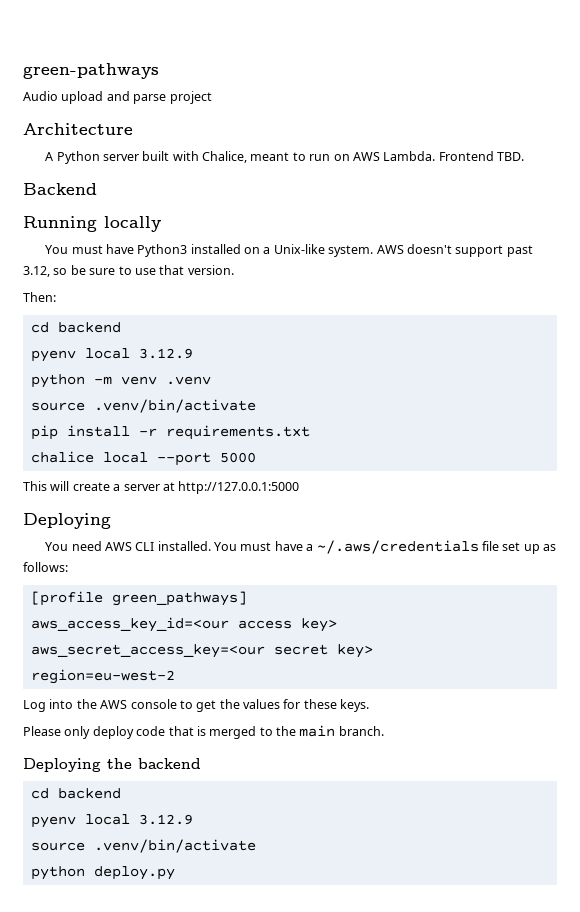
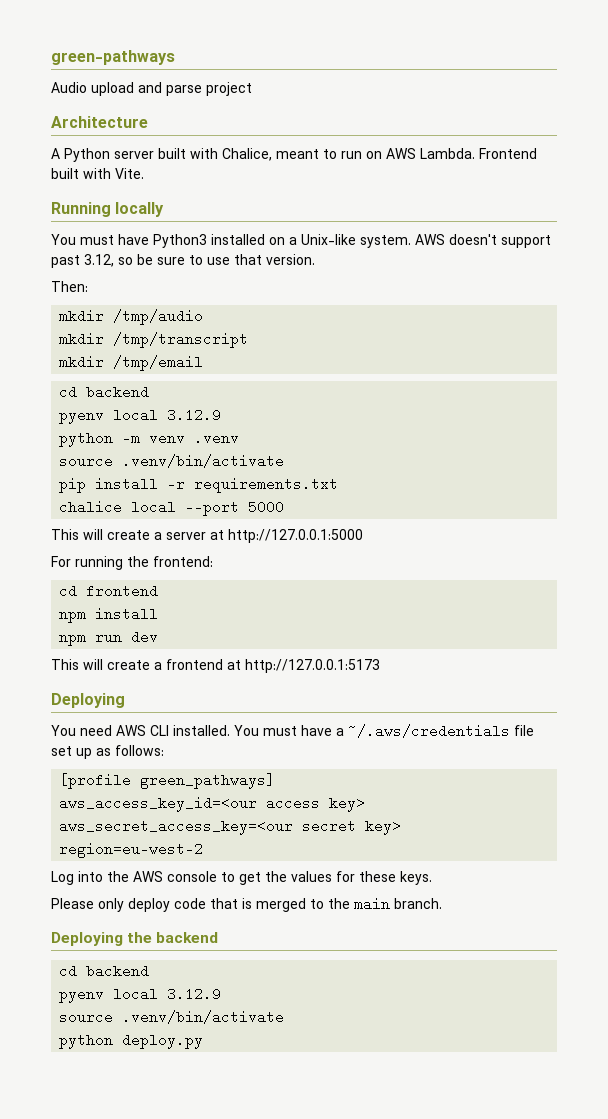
- Frontend TBD.
- Backend
+ Frontend built with Vite.
+ mkdir /tmp/audio
+ mkdir /tmp/transcript
+ mkdir /tmp/email
+ For running the frontend:
+ cd frontend
+ npm install
+ npm run dev
+ This will create a frontend at http://127.0.0.1:5173

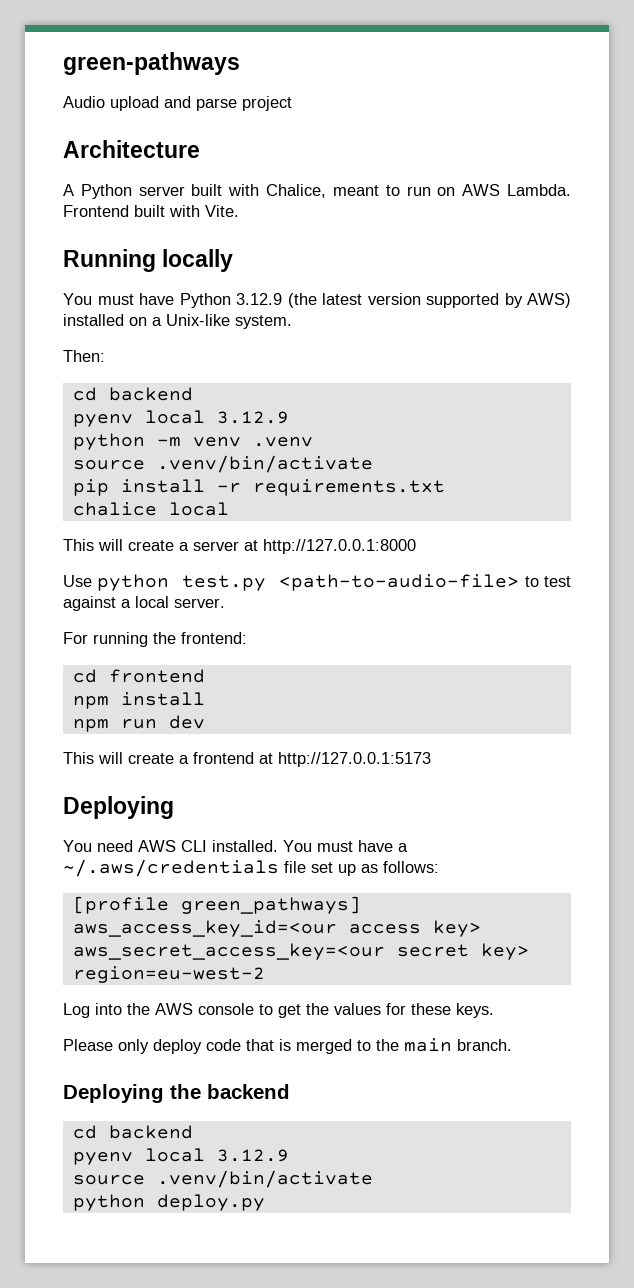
- You must have Python3 installed on a Unix-like system. AWS doesn't support past 3.12, so be sure to use that version.
+ You must have Python 3.12.9 (the latest version supported by AWS) installed on a Unix-like system.
  Then:
- mkdir /tmp/audio
- mkdir /tmp/transcript
- mkdir /tmp/email
- chalice local --port 5000
+ chalice local
- This will create a server at http://127.0.0.1:5000
+ This will create a server at http://127.0.0.1:8000
+ Use python test.py <path-to-audio-file> to test against a local server.

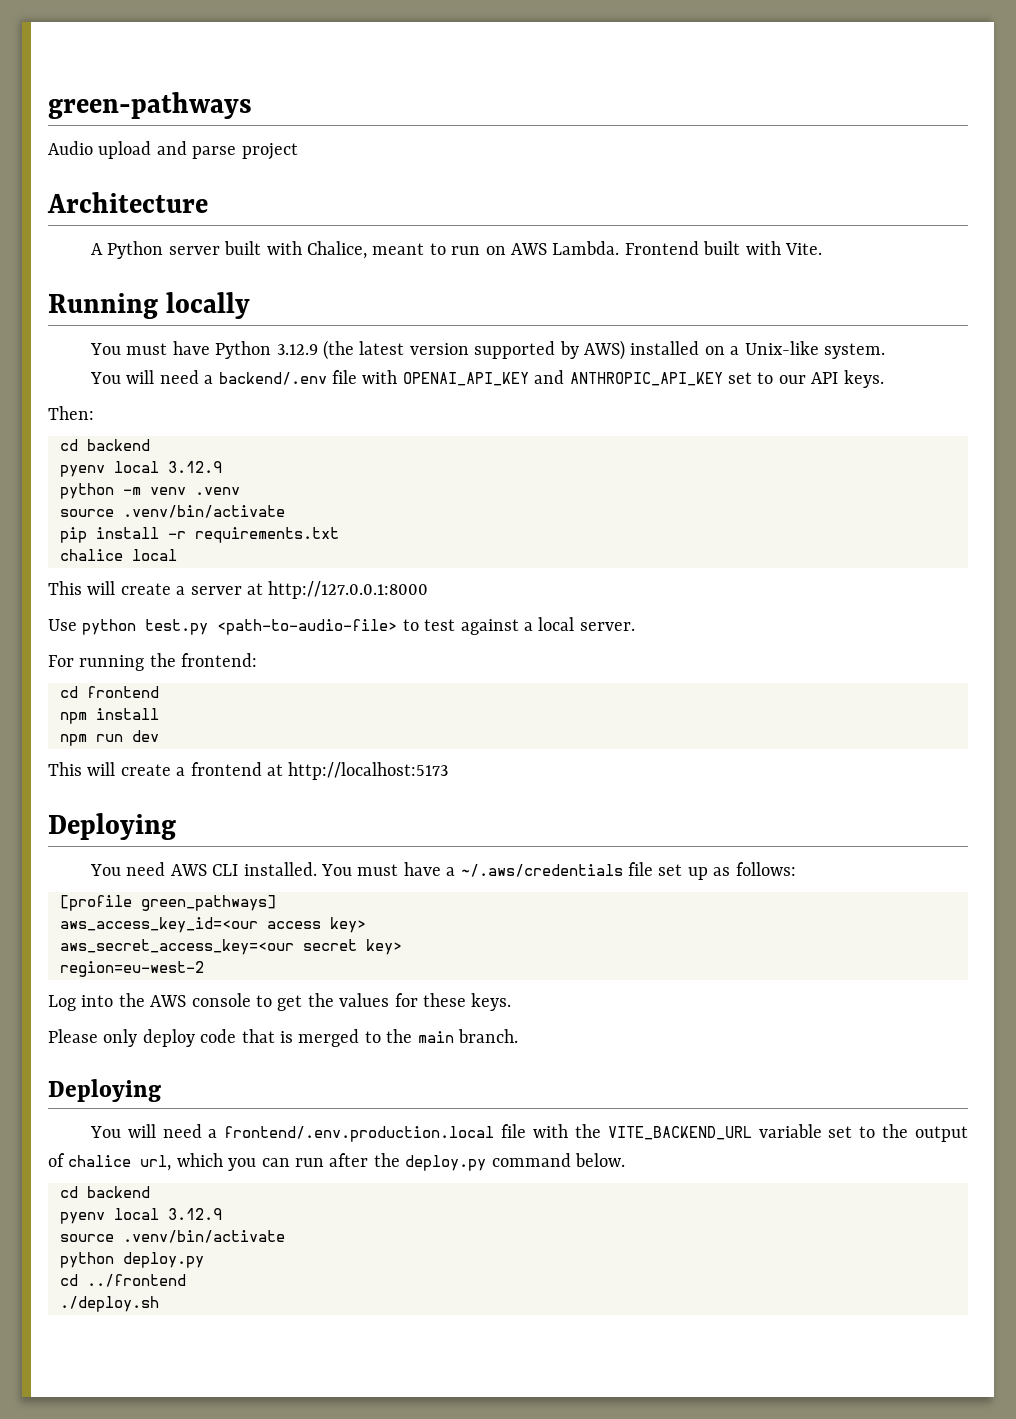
+ You will need a backend/.env file with OPENAI_API_KEY and ANTHROPIC_API_KEY set to our API keys.
- This will create a frontend at http://127.0.0.1:5173
+ This will create a frontend at http://localhost:5173
  Please only deploy code that is merged to the main branch.
- Deploying the backend
+ Deploying
+ You will need a frontend/.env.production.local file with the VITE_BACKEND_URL variable set to the output of chalice url, which you can run after the deploy.py command below.
+ cd ../frontend
+ ./deploy.sh

